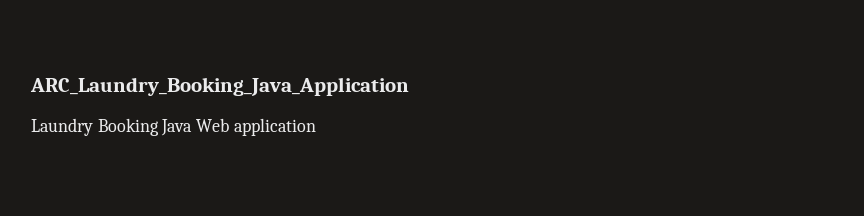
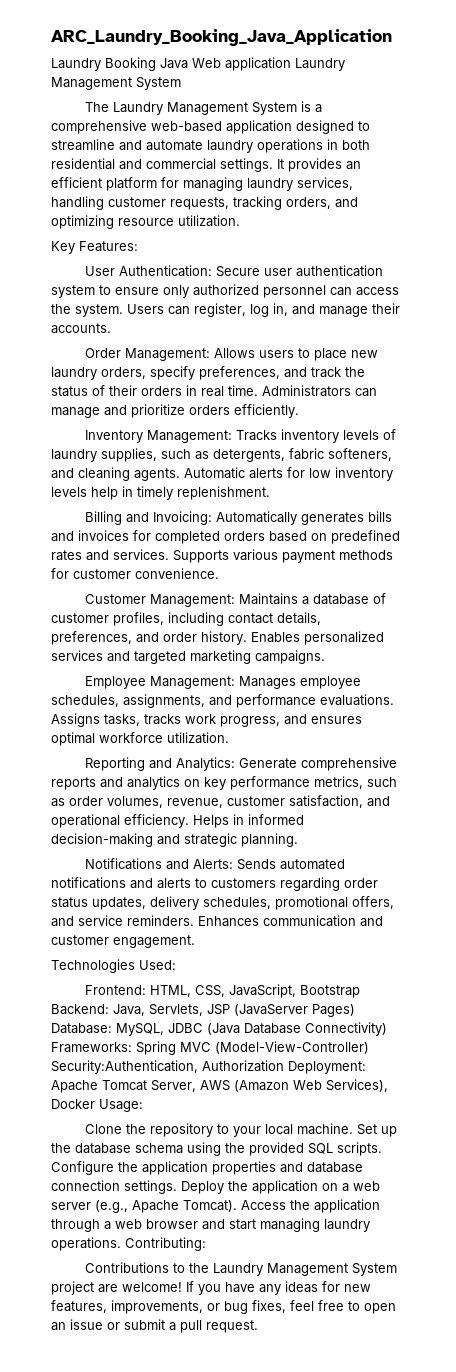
- Laundry Booking Java Web application
+ Laundry Booking Java Web application Laundry Management System
+ The Laundry Management System is a comprehensive web-based application designed to streamline and automate laundry operations in both residential and commercial settings. It provides an efficient platform for managing laundry services, handling customer requests, tracking orders, and optimizing resource utilization.
+ Key Features:
+ User Authentication: Secure user authentication system to ensure only authorized personnel can access the system. Users can register, log in, and manage their accounts.
+ Order Management: Allows users to place new laundry orders, specify preferences, and track the status of their orders in real time. Administrators can manage and prioritize orders efficiently.
+ Inventory Management: Tracks inventory levels of laundry supplies, such as detergents, fabric softeners, and cleaning agents. Automatic alerts for low inventory levels help in timely replenishment.
+ Billing and Invoicing: Automatically generates bills and invoices for completed orders based on predefined rates and services. Supports various payment methods for customer convenience.
+ Customer Management: Maintains a database of customer profiles, including contact details, preferences, and order history. Enables personalized services and targeted marketing campaigns.
+ Employee Management: Manages employee schedules, assignments, and performance evaluations. Assigns tasks, tracks work progress, and ensures optimal workforce utilization.
+ Reporting and Analytics: Generate comprehensive reports and analytics on key performance metrics, such as order volumes, revenue, customer satisfaction, and operational efficiency. Helps in informed decision-making and strategic planning.
+ Notifications and Alerts: Sends automated notifications and alerts to customers regarding order status updates, delivery schedules, promotional offers, and service reminders. Enhances communication and customer engagement.
+ Technologies Used:
+ Frontend: HTML, CSS, JavaScript, Bootstrap Backend: Java, Servlets, JSP (JavaServer Pages) Database: MySQL, JDBC (Java Database Connectivity) Frameworks: Spring MVC (Model-View-Controller) Security:Authentication, Authorization Deployment: Apache Tomcat Server, AWS (Amazon Web Services), Docker Usage:
+ Clone the repository to your local machine. Set up the database schema using the provided SQL scripts. Configure the application properties and database connection settings. Deploy the application on a web server (e.g., Apache Tomcat). Access the application through a web browser and start managing laundry operations. Contributing:
+ Contributions to the Laundry Management System project are welcome! If you have any ideas for new features, improvements, or bug fixes, feel free to open an issue or submit a pull request.

